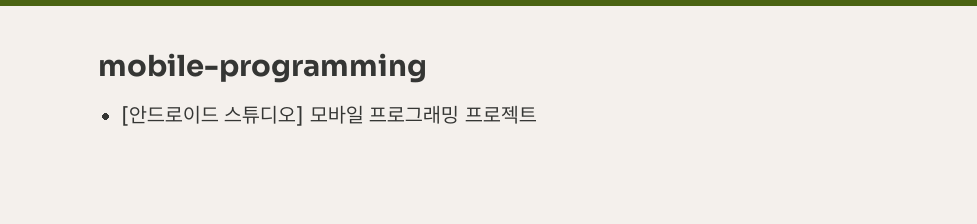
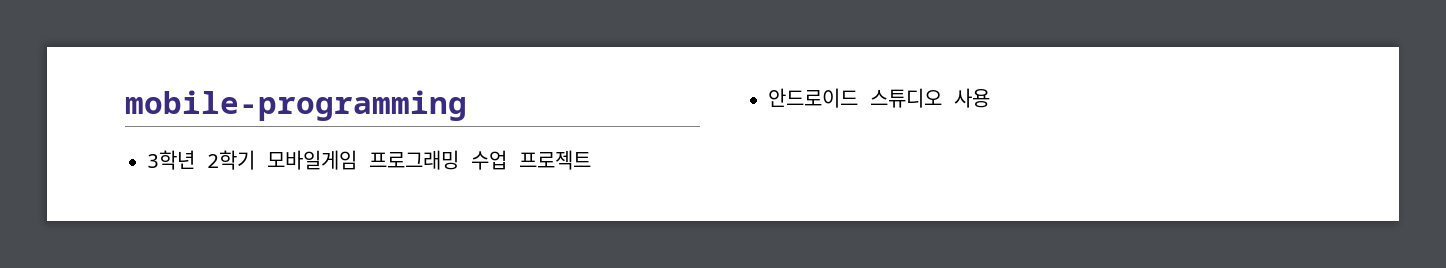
- [안드로이드 스튜디오] 모바일 프로그래밍 프로젝트
+ 3학년 2학기 모바일게임 프로그래밍 수업 프로젝트
+ 안드로이드 스튜디오 사용

